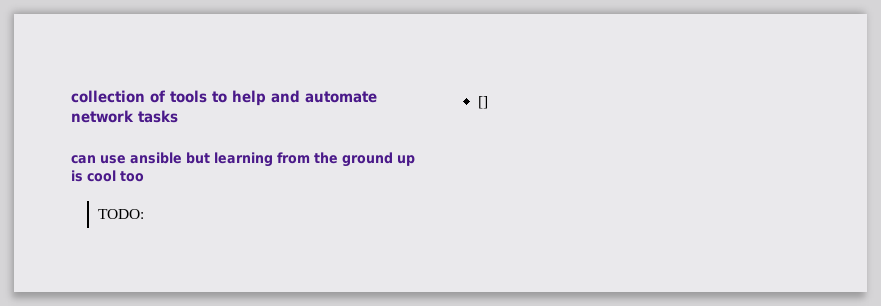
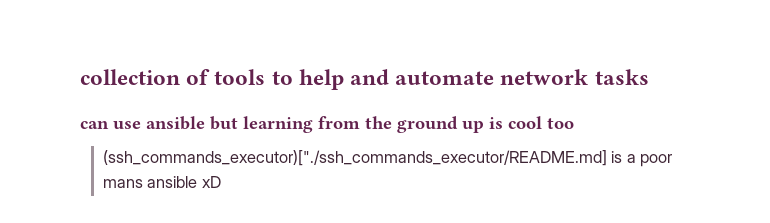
- TODO:
- []
+ (ssh_commands_executor)["./ssh_commands_executor/README.md] is a poor mans ansible xD

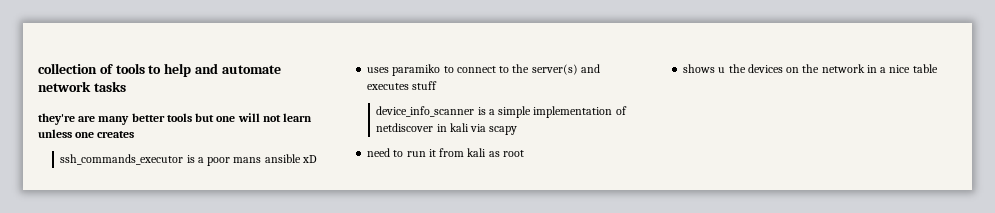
- can use ansible but learning from the ground up is cool too
- (ssh_commands_executor)["./ssh_commands_executor/README.md] is a poor mans ansible xD
+ they're are many better tools but one will not learn unless one creates
+ ssh_commands_executor is a poor mans ansible xD
+ uses paramiko to connect to the server(s) and executes stuff
+ device_info_scanner is a simple implementation of netdiscover in kali via scapy
+ need to run it from kali as root
+ shows u the devices on the network in a nice table

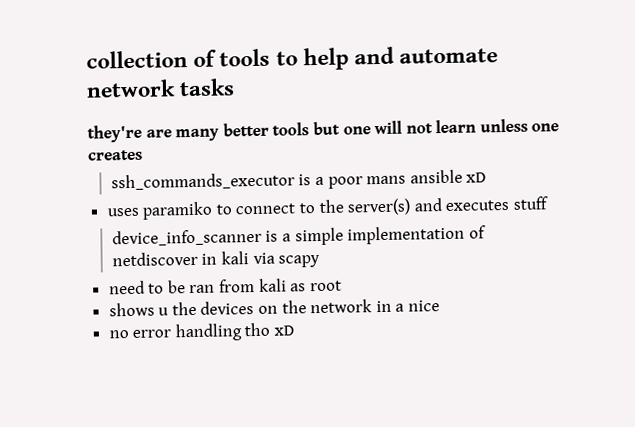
- need to run it from kali as root
+ need to be ran from kali as root
- shows u the devices on the network in a nice table
+ shows u the devices on the network in a nice
+ no error handling tho xD

